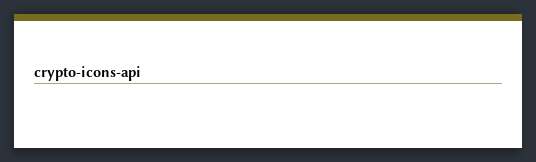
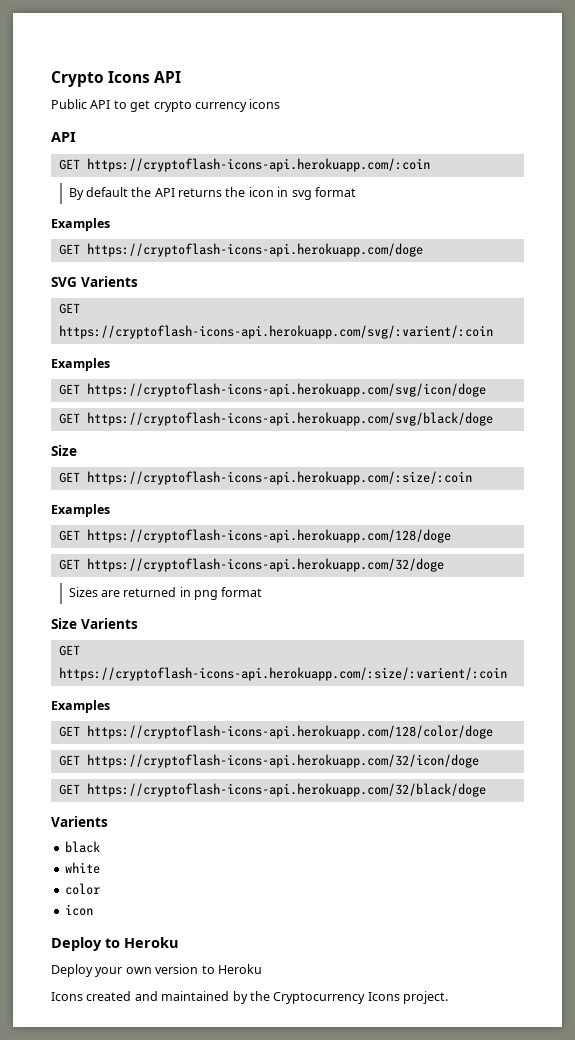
- crypto-icons-api
+ Crypto Icons API
+ Public API to get crypto currency icons
+ API
+ GET https://cryptoflash-icons-api.herokuapp.com/:coin
+ By default the API returns the icon in svg format
+ Examples
+ GET https://cryptoflash-icons-api.herokuapp.com/doge
+ SVG Varients
+ GET https://cryptoflash-icons-api.herokuapp.com/svg/:varient/:coin
+ Examples
+ GET https://cryptoflash-icons-api.herokuapp.com/svg/icon/doge
+ GET https://cryptoflash-icons-api.herokuapp.com/svg/black/doge
+ Size
+ GET https://cryptoflash-icons-api.herokuapp.com/:size/:coin
+ Examples
+ GET https://cryptoflash-icons-api.herokuapp.com/128/doge
+ GET https://cryptoflash-icons-api.herokuapp.com/32/doge
+ Sizes are returned in png format
+ Size Varients
+ GET https://cryptoflash-icons-api.herokuapp.com/:size/:varient/:coin
+ Examples
+ GET https://cryptoflash-icons-api.herokuapp.com/128/color/doge
+ GET https://cryptoflash-icons-api.herokuapp.com/32/icon/doge
+ GET https://cryptoflash-icons-api.herokuapp.com/32/black/doge
+ Varients
+ black
+ white
+ color
+ icon
+ Deploy to Heroku
+ Deploy your own version to Heroku
+ Icons created and maintained by the Cryptocurrency Icons project.

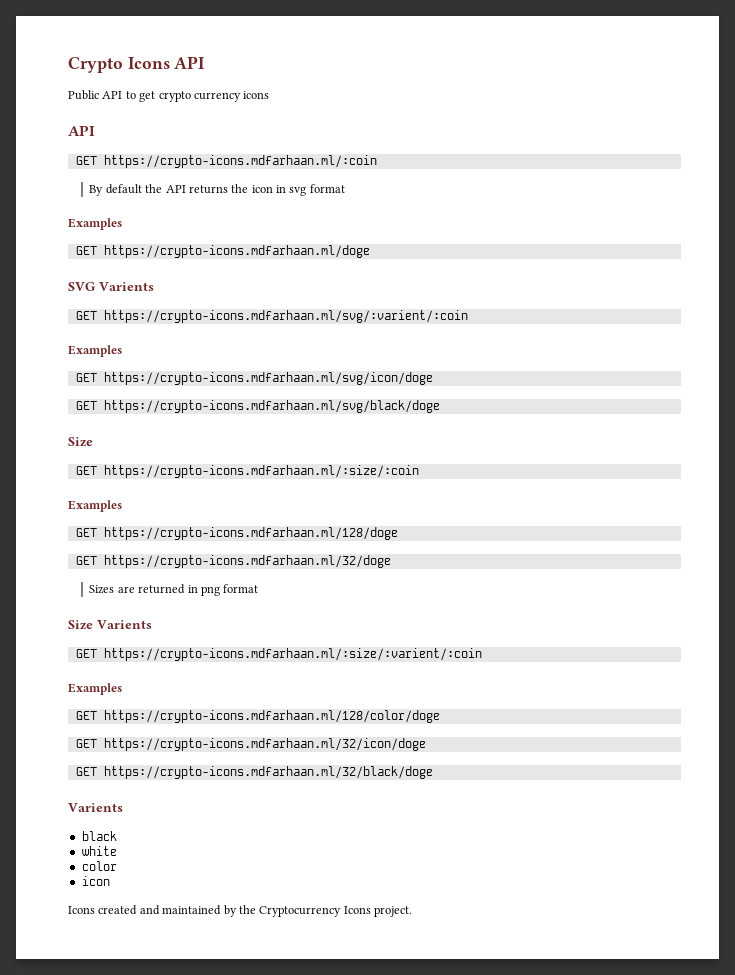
- GET https://cryptoflash-icons-api.herokuapp.com/:coin
+ GET https://crypto-icons.mdfarhaan.ml/:coin
- GET https://cryptoflash-icons-api.herokuapp.com/doge
+ GET https://crypto-icons.mdfarhaan.ml/doge
- GET https://cryptoflash-icons-api.herokuapp.com/svg/:varient/:coin
+ GET https://crypto-icons.mdfarhaan.ml/svg/:varient/:coin
  Examples
- GET https://cryptoflash-icons-api.herokuapp.com/svg/icon/doge
- GET https://cryptoflash-icons-api.herokuapp.com/svg/black/doge
+ GET https://crypto-icons.mdfarhaan.ml/svg/icon/doge
+ GET https://crypto-icons.mdfarhaan.ml/svg/black/doge
- GET https://cryptoflash-icons-api.herokuapp.com/:size/:coin
+ GET https://crypto-icons.mdfarhaan.ml/:size/:coin
  Examples
- GET https://cryptoflash-icons-api.herokuapp.com/128/doge
- GET https://cryptoflash-icons-api.herokuapp.com/32/doge
+ GET https://crypto-icons.mdfarhaan.ml/128/doge
+ GET https://crypto-icons.mdfarhaan.ml/32/doge
- GET https://cryptoflash-icons-api.herokuapp.com/:size/:varient/:coin
+ GET https://crypto-icons.mdfarhaan.ml/:size/:varient/:coin
  Examples
- GET https://cryptoflash-icons-api.herokuapp.com/128/color/doge
- GET https://cryptoflash-icons-api.herokuapp.com/32/icon/doge
- GET https://cryptoflash-icons-api.herokuapp.com/32/black/doge
+ GET https://crypto-icons.mdfarhaan.ml/128/color/doge
+ GET https://crypto-icons.mdfarhaan.ml/32/icon/doge
+ GET https://crypto-icons.mdfarhaan.ml/32/black/doge
- Deploy to Heroku
- Deploy your own version to Heroku

